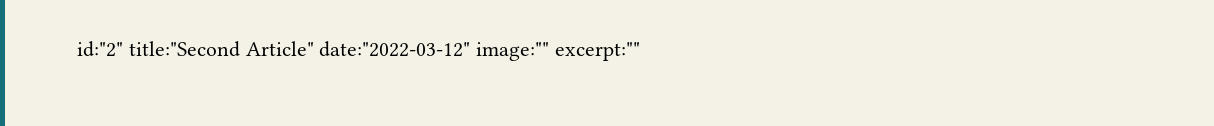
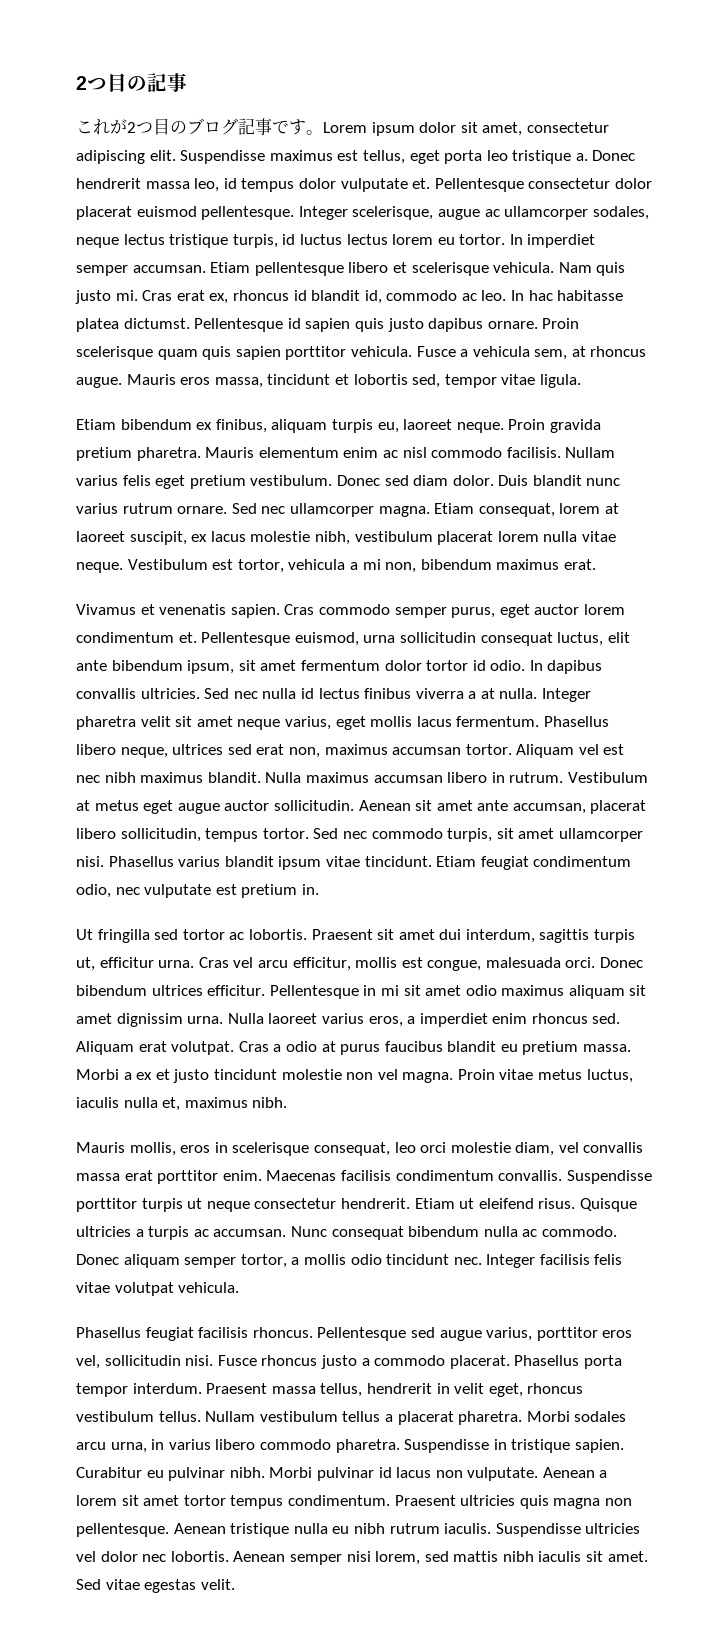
- id:"2" title:"Second Article" date:"2022-03-12" image:"" excerpt:""
+ 2つ目の記事
+ これが2つ目のブログ記事です。Lorem ipsum dolor sit amet, consectetur adipiscing elit. Suspendisse maximus est tellus, eget porta leo tristique a. Donec hendrerit massa leo, id tempus dolor vulputate et. Pellentesque consectetur dolor placerat euismod pellentesque. Integer scelerisque, augue ac ullamcorper sodales, neque lectus tristique turpis, id luctus lectus lorem eu tortor. In imperdiet semper accumsan. Etiam pellentesque libero et scelerisque vehicula. Nam quis justo mi. Cras erat ex, rhoncus id blandit id, commodo ac leo. In hac habitasse platea dictumst. Pellentesque id sapien quis justo dapibus ornare. Proin scelerisque quam quis sapien porttitor vehicula. Fusce a vehicula sem, at rhoncus augue. Mauris eros massa, tincidunt et lobortis sed, tempor vitae ligula.
+ Etiam bibendum ex finibus, aliquam turpis eu, laoreet neque. Proin gravida pretium pharetra. Mauris elementum enim ac nisl commodo facilisis. Nullam varius felis eget pretium vestibulum. Donec sed diam dolor. Duis blandit nunc varius rutrum ornare. Sed nec ullamcorper magna. Etiam consequat, lorem at laoreet suscipit, ex lacus molestie nibh, vestibulum placerat lorem nulla vitae neque. Vestibulum est tortor, vehicula a mi non, bibendum maximus erat.
+ Vivamus et venenatis sapien. Cras commodo semper purus, eget auctor lorem condimentum et. Pellentesque euismod, urna sollicitudin consequat luctus, elit ante bibendum ipsum, sit amet fermentum dolor tortor id odio. In dapibus convallis ultricies. Sed nec nulla id lectus finibus viverra a at nulla. Integer pharetra velit sit amet neque varius, eget mollis lacus fermentum. Phasellus libero neque, ultrices sed erat non, maximus accumsan tortor. Aliquam vel est nec nibh maximus blandit. Nulla maximus accumsan libero in rutrum. Vestibulum at metus eget augue auctor sollicitudin. Aenean sit amet ante accumsan, placerat libero sollicitudin, tempus tortor. Sed nec commodo turpis, sit amet ullamcorper nisi. Phasellus varius blandit ipsum vitae tincidunt. Etiam feugiat condimentum odio, nec vulputate est pretium in.
+ Ut fringilla sed tortor ac lobortis. Praesent sit amet dui interdum, sagittis turpis ut, efficitur urna. Cras vel arcu efficitur, mollis est congue, malesuada orci. Donec bibendum ultrices efficitur. Pellentesque in mi sit amet odio maximus aliquam sit amet dignissim urna. Nulla laoreet varius eros, a imperdiet enim rhoncus sed. Aliquam erat volutpat. Cras a odio at purus faucibus blandit eu pretium massa. Morbi a ex et justo tincidunt molestie non vel magna. Proin vitae metus luctus, iaculis nulla et, maximus nibh.
+ Mauris mollis, eros in scelerisque consequat, leo orci molestie diam, vel convallis massa erat porttitor enim. Maecenas facilisis condimentum convallis. Suspendisse porttitor turpis ut neque consectetur hendrerit. Etiam ut eleifend risus. Quisque ultricies a turpis ac accumsan. Nunc consequat bibendum nulla ac commodo. Donec aliquam semper tortor, a mollis odio tincidunt nec. Integer facilisis felis vitae volutpat vehicula.
+ Phasellus feugiat facilisis rhoncus. Pellentesque sed augue varius, porttitor eros vel, sollicitudin nisi. Fusce rhoncus justo a commodo placerat. Phasellus porta tempor interdum. Praesent massa tellus, hendrerit in velit eget, rhoncus vestibulum tellus. Nullam vestibulum tellus a placerat pharetra. Morbi sodales arcu urna, in varius libero commodo pharetra. Suspendisse in tristique sapien. Curabitur eu pulvinar nibh. Morbi pulvinar id lacus non vulputate. Aenean a lorem sit amet tortor tempus condimentum. Praesent ultricies quis magna non pellentesque. Aenean tristique nulla eu nibh rutrum iaculis. Suspendisse ultricies vel dolor nec lobortis. Aenean semper nisi lorem, sed mattis nibh iaculis sit amet. Sed vitae egestas velit.

